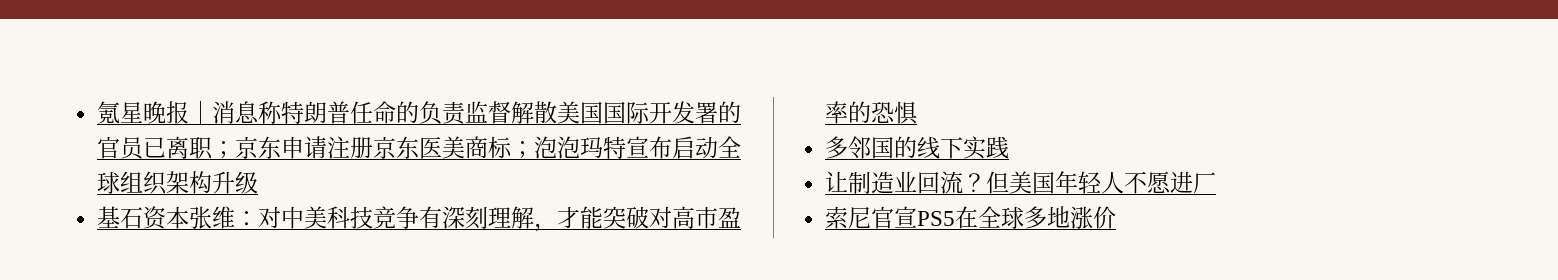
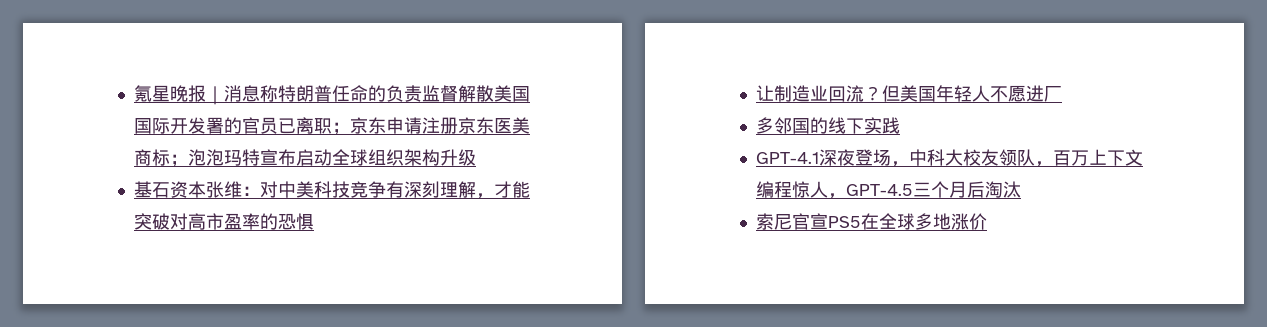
- 多邻国的线下实践
+ 多邻国的线下实践
+ GPT-4.1深夜登场，中科大校友领队，百万上下文编程惊人，GPT-4.5三个月后淘汰

